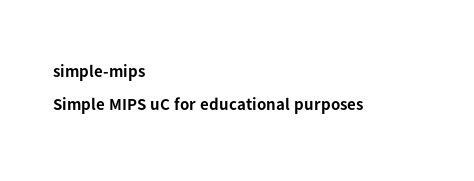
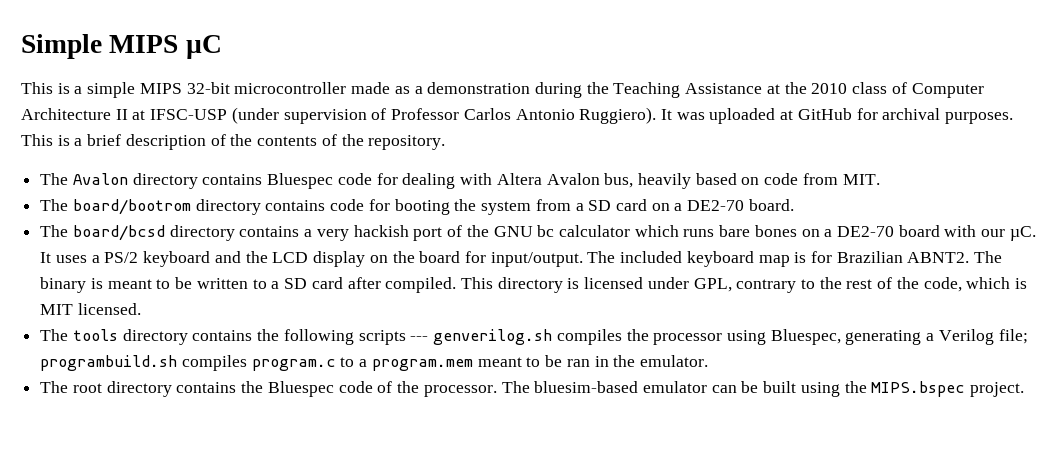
- simple-mips
- Simple MIPS uC for educational purposes
+ Simple MIPS µC
+ This is a simple MIPS 32-bit microcontroller made as a demonstration during the Teaching Assistance at the 2010 class of Computer Architecture II at IFSC-USP (under supervision of Professor Carlos Antonio Ruggiero). It was uploaded at GitHub for archival purposes. This is a brief description of the contents of the repository.
+ The Avalon directory contains Bluespec code for dealing with Altera Avalon bus, heavily based on code from MIT.
+ The board/bootrom directory contains code for booting the system from a SD card on a DE2-70 board.
+ The board/bcsd directory contains a very hackish port of the GNU bc calculator which runs bare bones on a DE2-70 board with our µC. It uses a PS/2 keyboard and the LCD display on the board for input/output. The included keyboard map is for Brazilian ABNT2. The binary is meant to be written to a SD card after compiled. This directory is licensed under GPL, contrary to the rest of the code, which is MIT licensed.
+ The tools directory contains the following scripts --- genverilog.sh compiles the processor using Bluespec, generating a Verilog file; programbuild.sh compiles program.c to a program.mem meant to be ran in the emulator.
+ The root directory contains the Bluespec code of the processor. The bluesim-based emulator can be built using the MIPS.bspec project.

